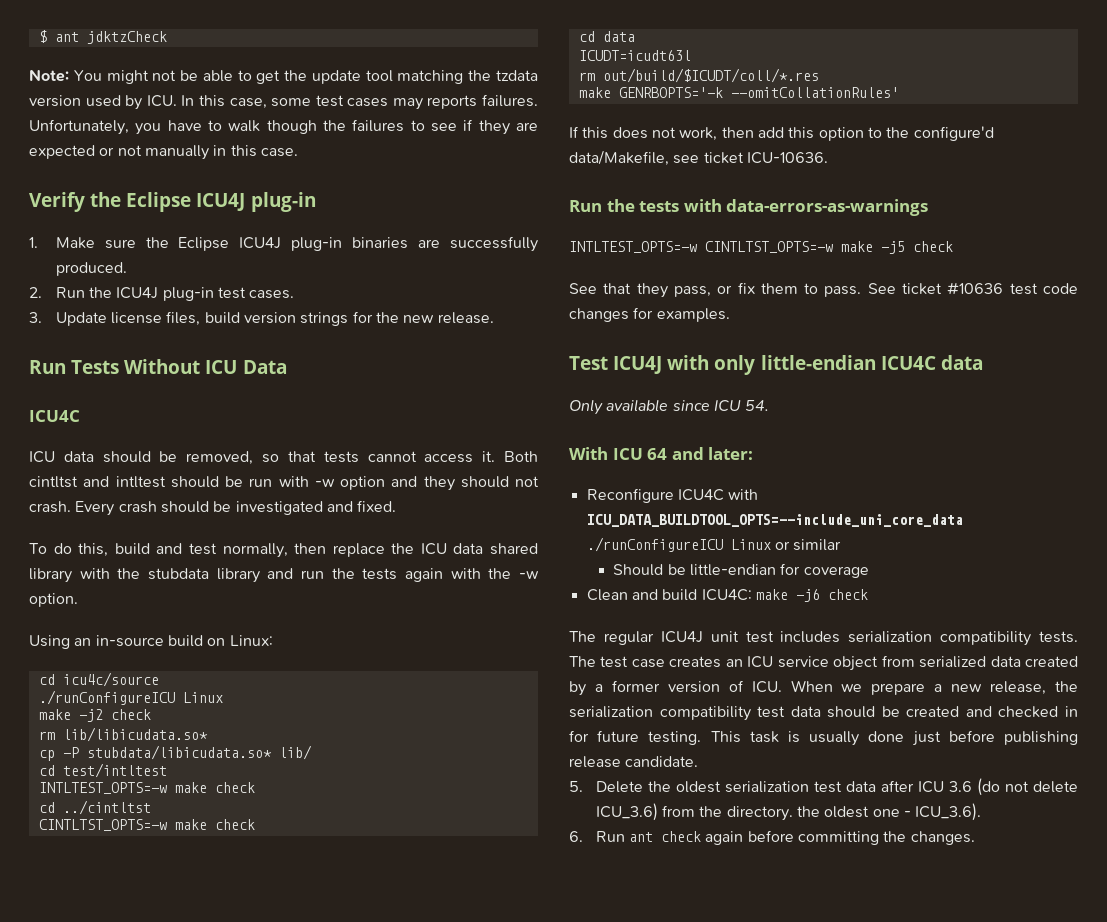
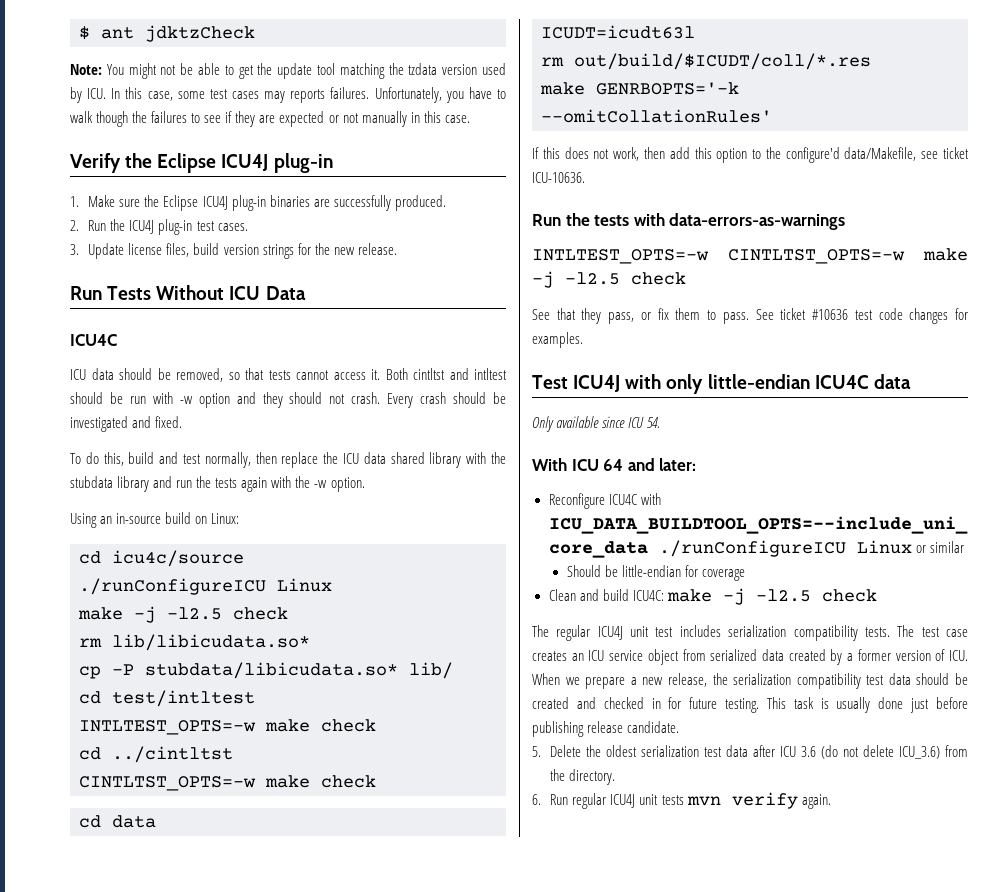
  cd icu4c/source
  ./runConfigureICU Linux
- make -j2 check
+ make -j -l2.5 check
- INTLTEST_OPTS=-w CINTLTST_OPTS=-w make -j5 check
+ INTLTEST_OPTS=-w CINTLTST_OPTS=-w make -j -l2.5 check
- Clean and build ICU4C: make -j6 check
+ Clean and build ICU4C: make -j -l2.5 check
- 5. Delete the oldest serialization test data after ICU 3.6 (do not delete ICU_3.6) from the directory. the oldest one - ICU_3.6).
- 6. Run ant check again before committing the changes.
+ 5. Delete the oldest serialization test data after ICU 3.6 (do not delete ICU_3.6) from the directory.
+ 6. Run regular ICU4J unit tests mvn verify again.

